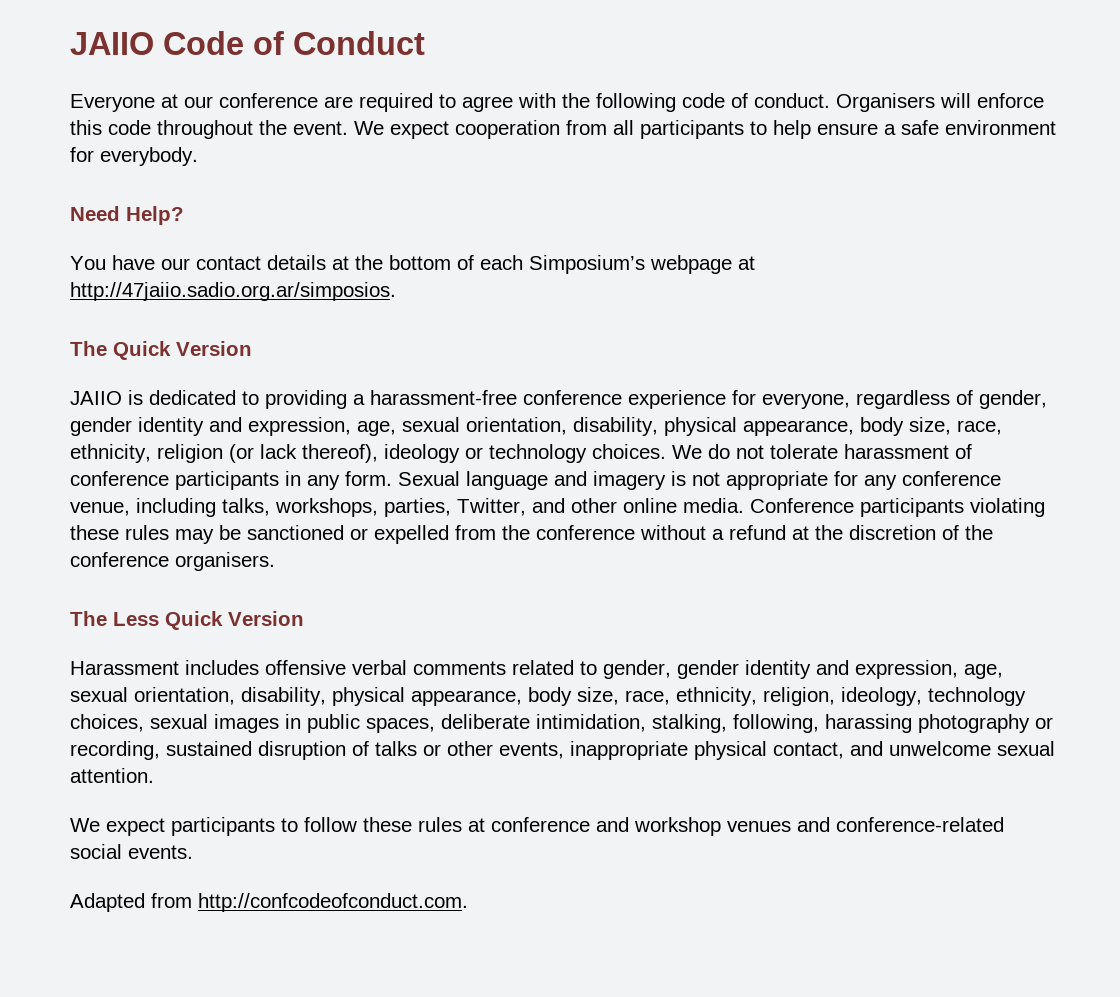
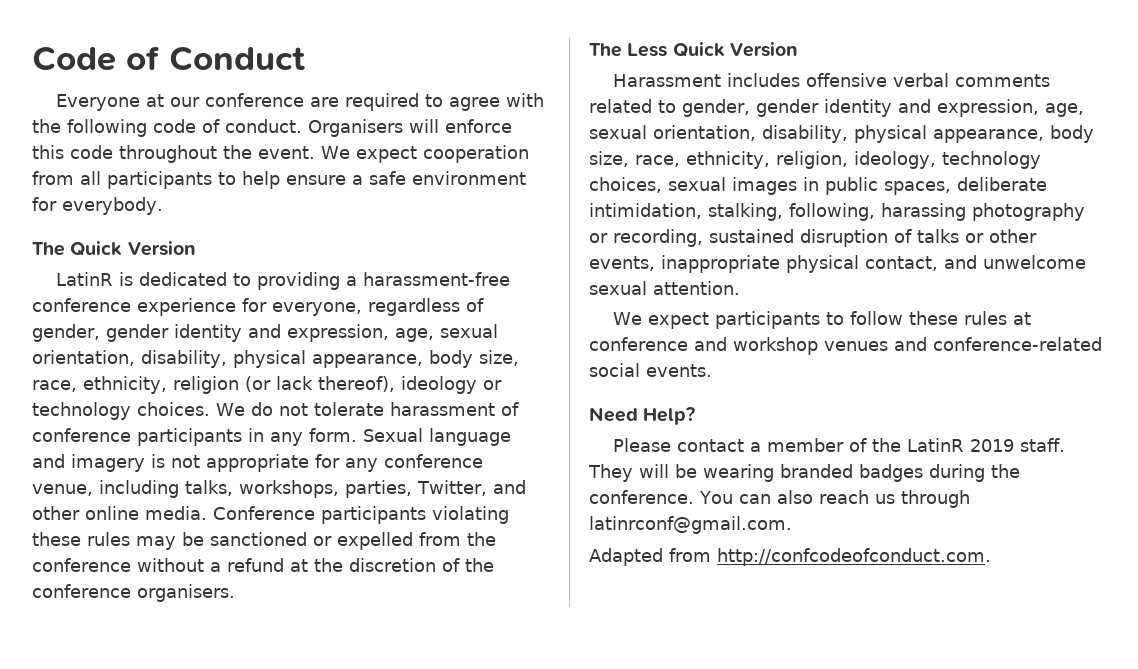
- JAIIO Code of Conduct
+ Code of Conduct
- Need Help?
- You have our contact details at the bottom of each Simposium’s webpage at http://47jaiio.sadio.org.ar/simposios.
- JAIIO is dedicated to providing a harassment-free conference experience for everyone, regardless of gender, gender identity and expression, age, sexual orientation, disability, physical appearance, body size, race, ethnicity, religion (or lack thereof), ideology or technology choices.
+ LatinR is dedicated to providing a harassment-free conference experience for everyone, regardless of gender, gender identity and expression, age, sexual orientation, disability, physical appearance, body size, race, ethnicity, religion (or lack thereof), ideology or technology choices.
+ Need Help?
+ Please contact a member of the LatinR 2019 staff. They will be wearing branded badges during the conference. You can also reach us through latinrconf@gmail.com.

